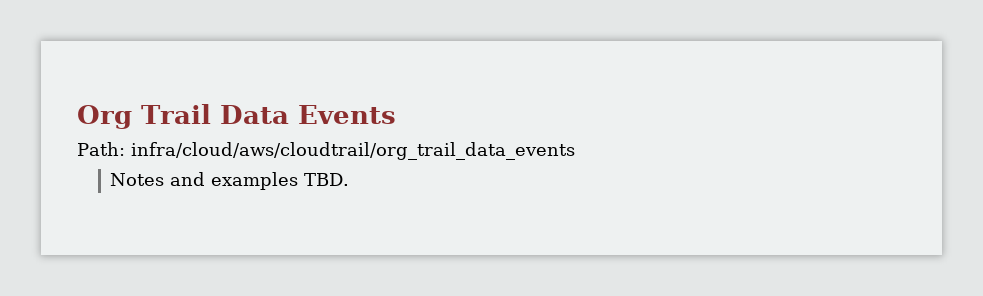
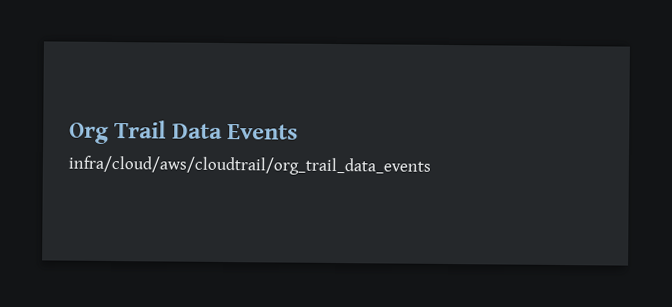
- Path: infra/cloud/aws/cloudtrail/org_trail_data_events
+ infra/cloud/aws/cloudtrail/org_trail_data_events
- Notes and examples TBD.

